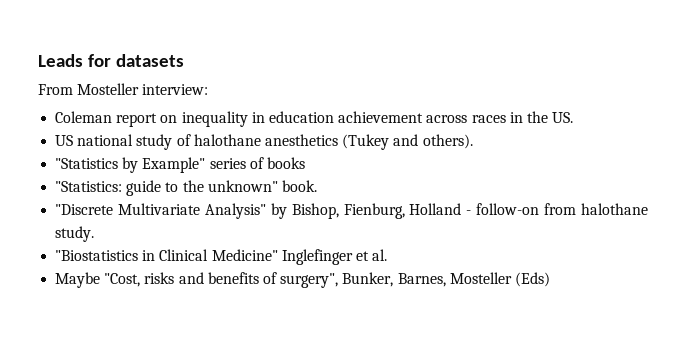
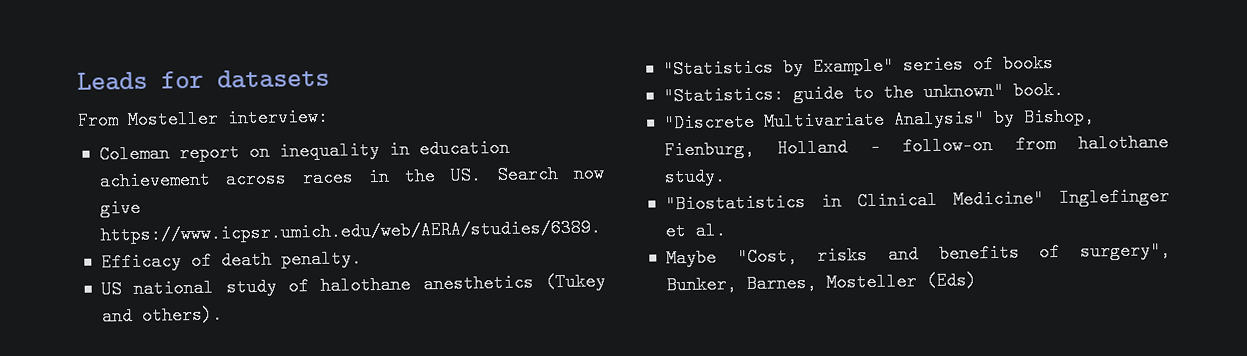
- Coleman report on inequality in education achievement across races in the US.
+ Coleman report on inequality in education achievement across races in the US. Search now give https://www.icpsr.umich.edu/web/AERA/studies/6389.
+ Efficacy of death penalty.

